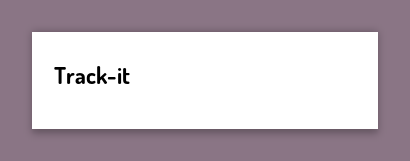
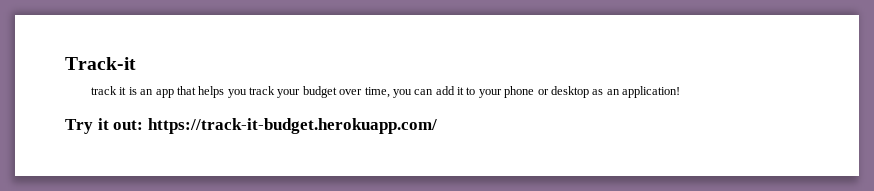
+ track it is an app that helps you track your budget over time, you can add it to your phone or desktop as an application!
+ Try it out: https://track-it-budget.herokuapp.com/

